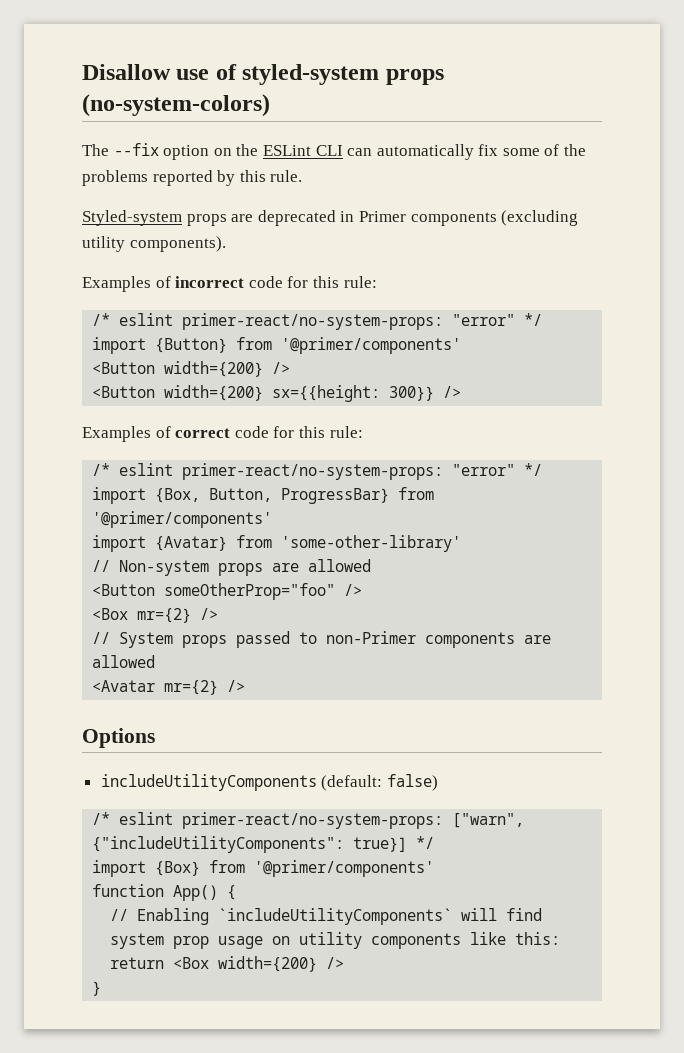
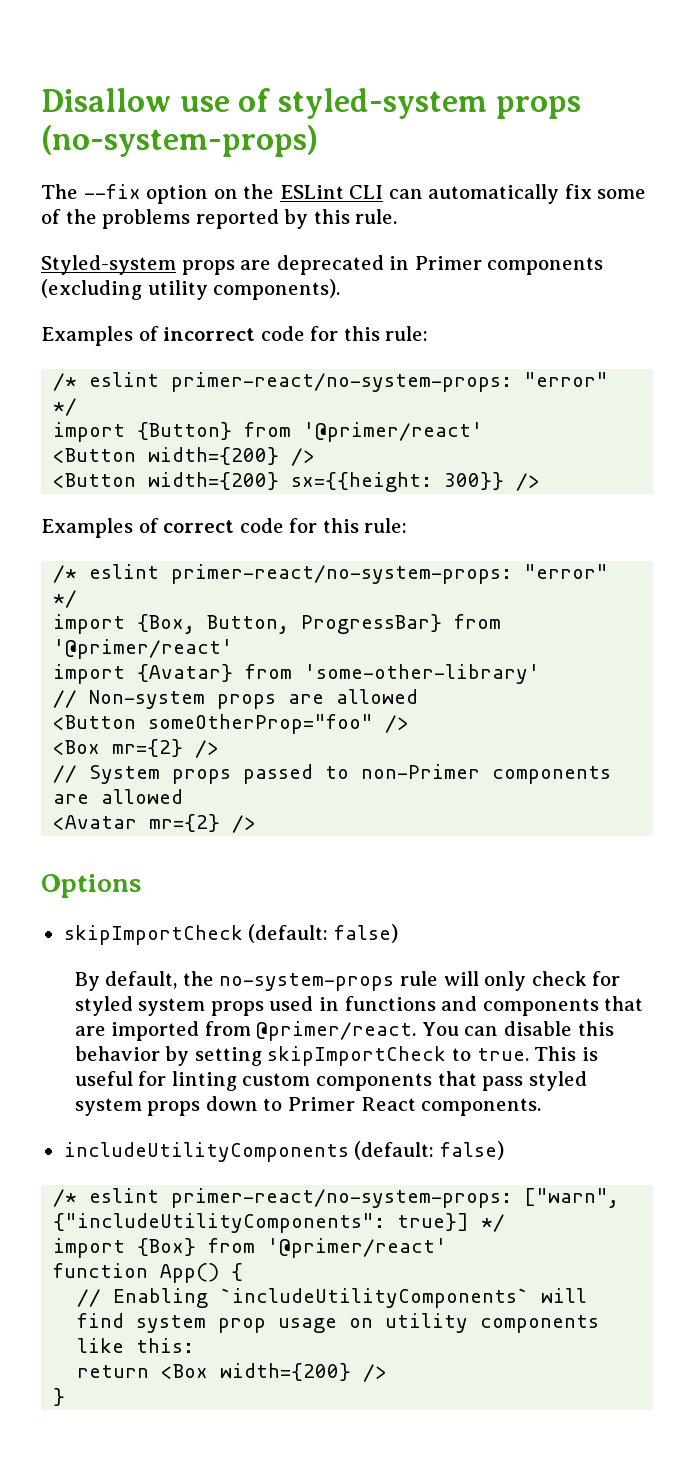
- Disallow use of styled-system props (no-system-colors)
+ Disallow use of styled-system props (no-system-props)
- import {Button} from '@primer/components'
+ import {Button} from '@primer/react'
- import {Box, Button, ProgressBar} from '@primer/components'
+ import {Box, Button, ProgressBar} from '@primer/react'
+ skipImportCheck (default: false)
+ By default, the no-system-props rule will only check for styled system props used in functions and components that are imported from @primer/react. You can disable this behavior by setting skipImportCheck to true. This is useful for linting custom components that pass styled system props down to Primer React components.
- import {Box} from '@primer/components'
+ import {Box} from '@primer/react'

